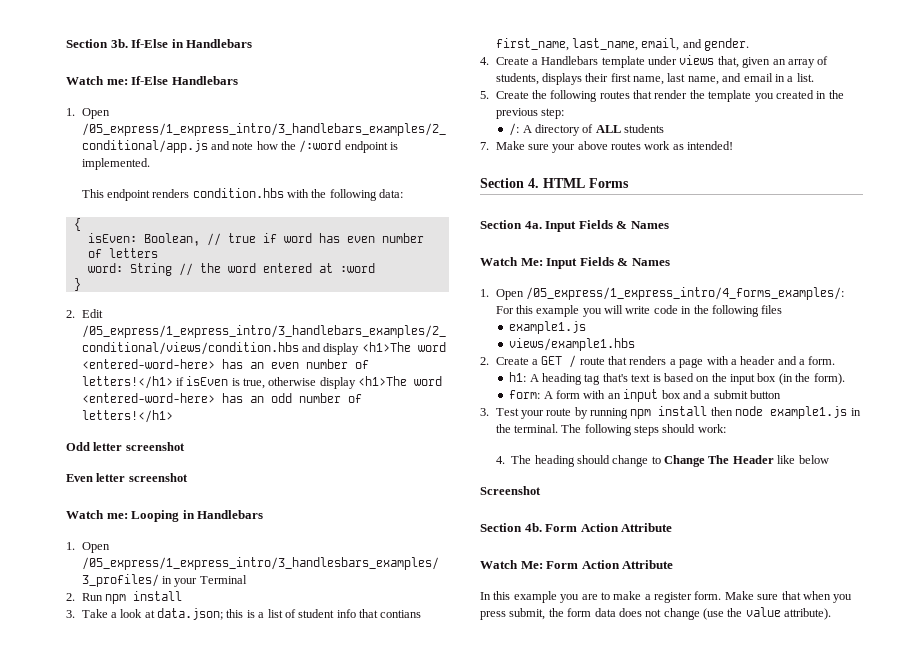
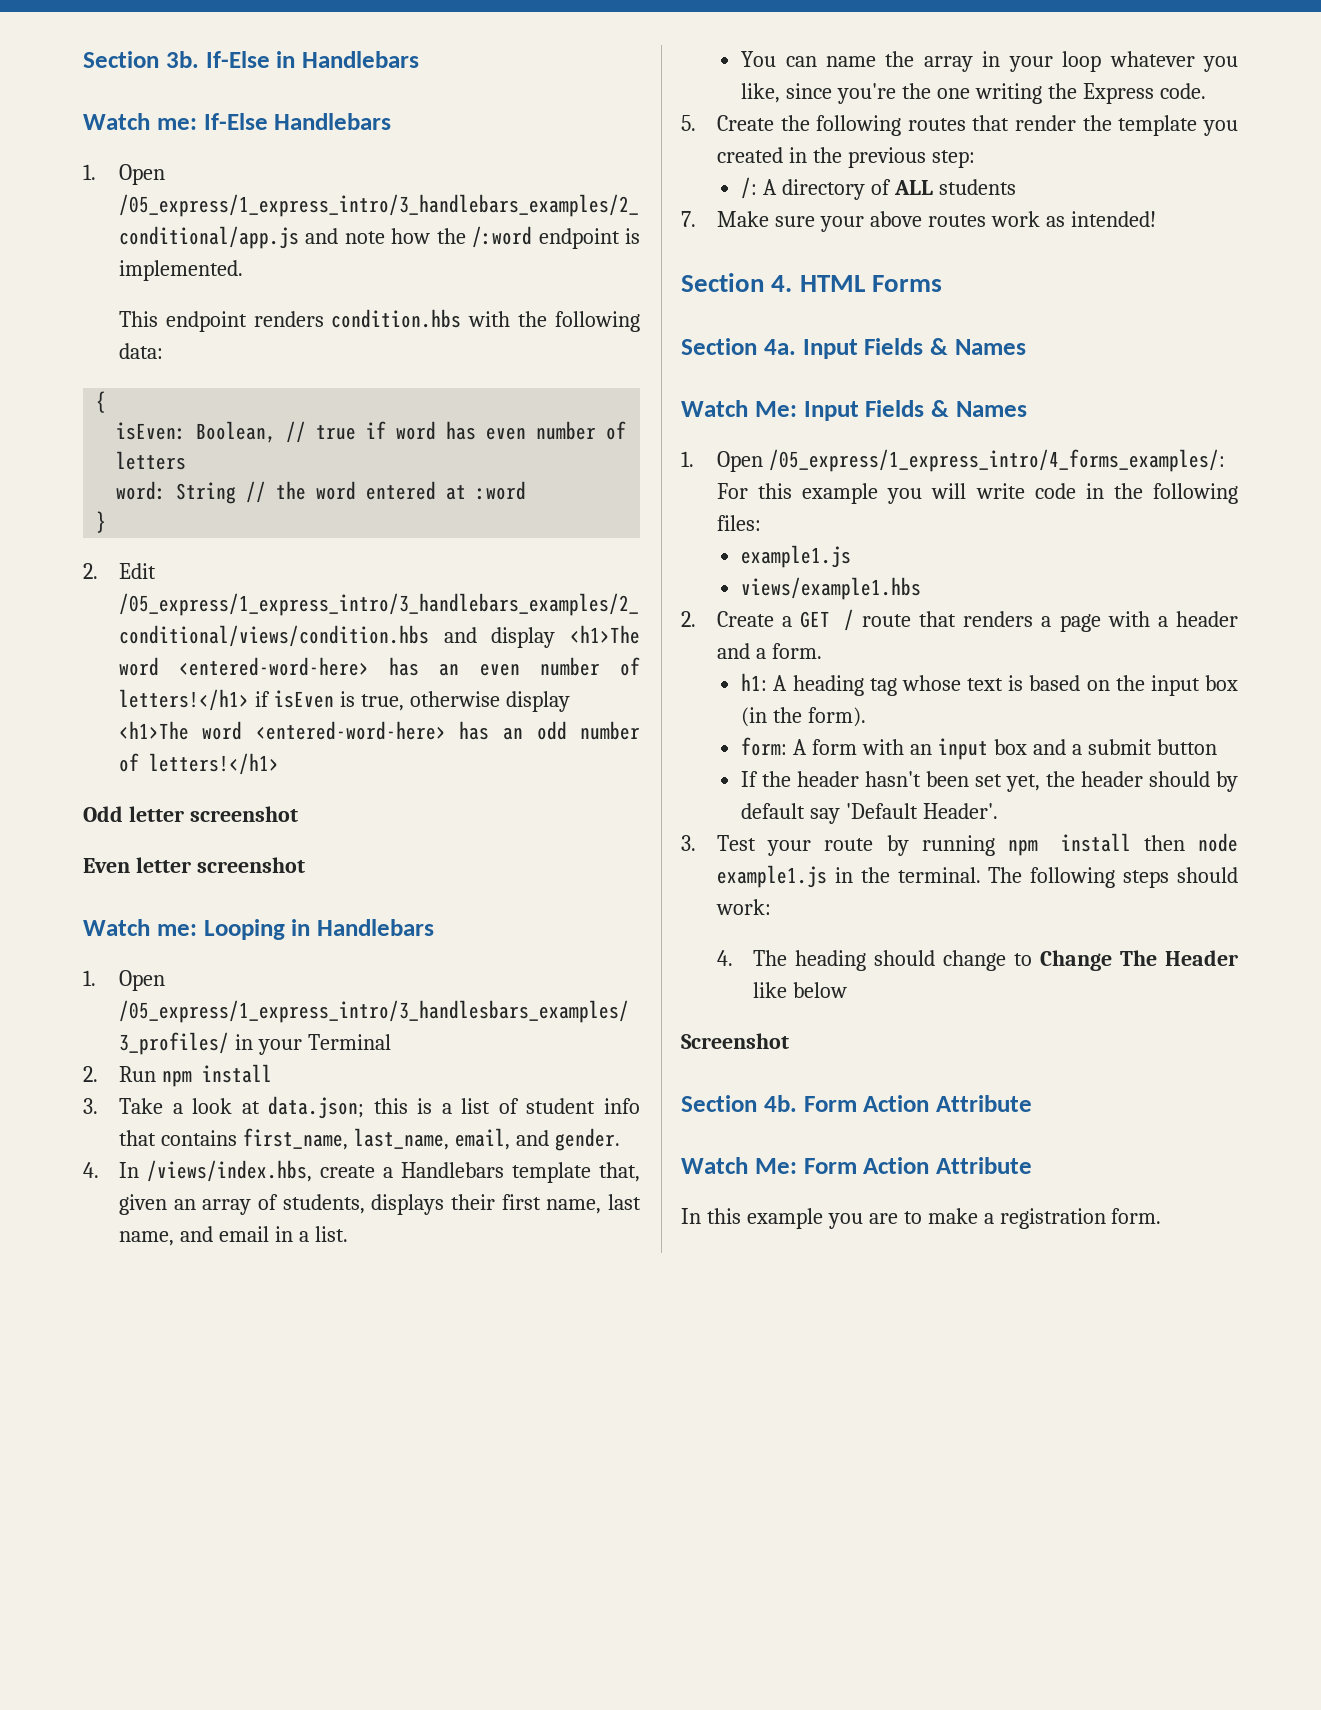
- 3. Take a look at data.json; this is a list of student info that contians first_name, last_name, email, and gender.
+ 3. Take a look at data.json; this is a list of student info that contains first_name, last_name, email, and gender.
- 4. Create a Handlebars template under views that, given an array of students, displays their first name, last name, and email in a list.
+ 4. In /views/index.hbs, create a Handlebars template that, given an array of students, displays their first name, last name, and email in a list.
+ You can name the array in your loop whatever you like, since you're the one writing the Express code.
- 1. Open /05_express/1_express_intro/4_forms_examples/: For this example you will write code in the following files
+ 1. Open /05_express/1_express_intro/4_forms_examples/: For this example you will write code in the following files:
- h1: A heading tag that's text is based on the input box (in the form).
+ h1: A heading tag whose text is based on the input box (in the form).
+ If the header hasn't been set yet, the header should by default say 'Default Header'.
- In this example you are to make a register form. Make sure that when you press submit, the form data does not change (use the value attribute).
+ In this example you are to make a registration form.

